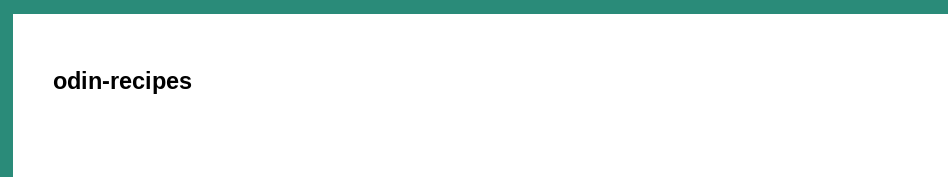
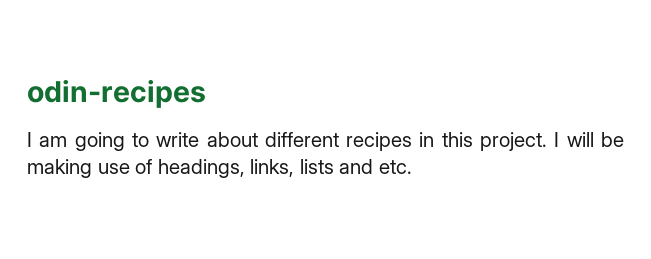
+ I am going to write about different recipes in this project. I will be making use of headings, links, lists and etc.

